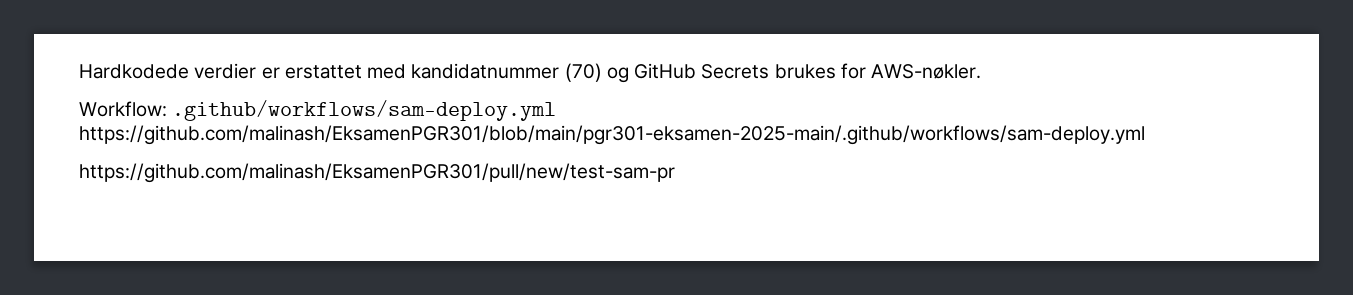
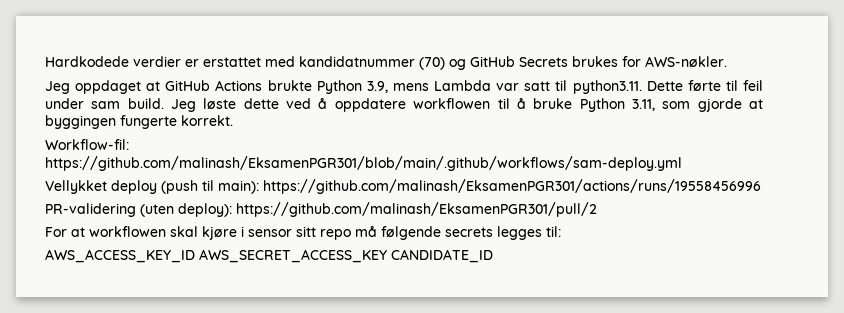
- Workflow: .github/workflows/sam-deploy.yml https://github.com/malinash/EksamenPGR301/blob/main/pgr301-eksamen-2025-main/.github/workflows/sam-deploy.yml
- https://github.com/malinash/EksamenPGR301/pull/new/test-sam-pr
+ Jeg oppdaget at GitHub Actions brukte Python 3.9, mens Lambda var satt til python3.11. Dette førte til feil under sam build. Jeg løste dette ved å oppdatere workflowen til å bruke Python 3.11, som gjorde at byggingen fungerte korrekt.
+ Workflow-fil: https://github.com/malinash/EksamenPGR301/blob/main/.github/workflows/sam-deploy.yml
+ Vellykket deploy (push til main): https://github.com/malinash/EksamenPGR301/actions/runs/19558456996
+ PR-validering (uten deploy): https://github.com/malinash/EksamenPGR301/pull/2
+ For at workflowen skal kjøre i sensor sitt repo må følgende secrets legges til:
+ AWS_ACCESS_KEY_ID AWS_SECRET_ACCESS_KEY CANDIDATE_ID

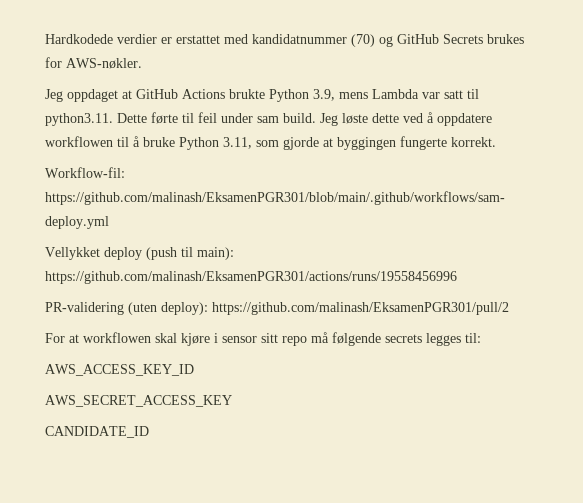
- AWS_ACCESS_KEY_ID AWS_SECRET_ACCESS_KEY CANDIDATE_ID
+ AWS_ACCESS_KEY_ID
+ AWS_SECRET_ACCESS_KEY
+ CANDIDATE_ID

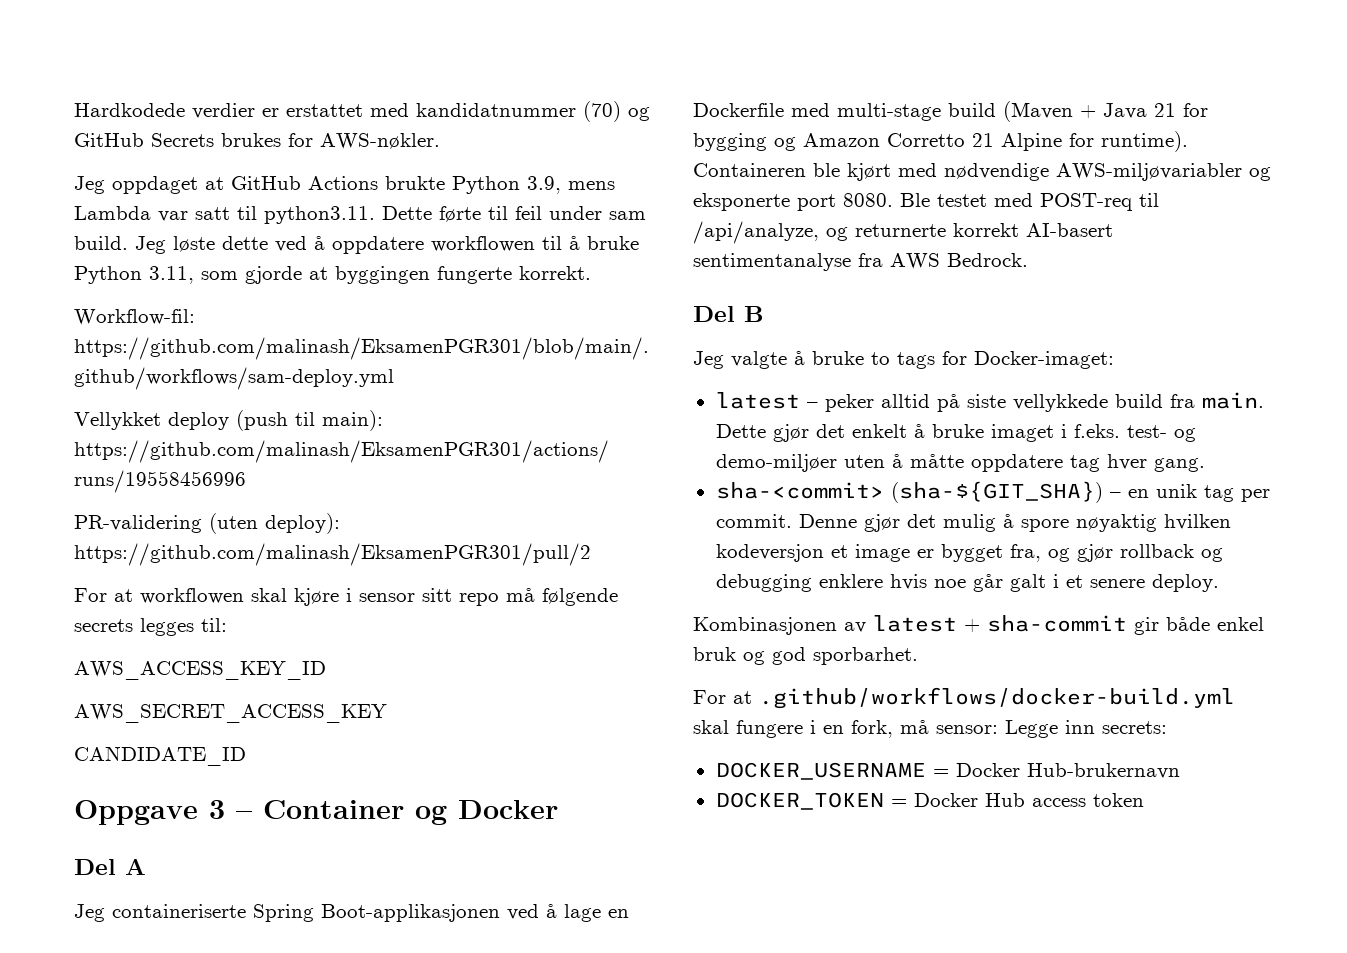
+ Oppgave 3 – Container og Docker
+ Del A
+ Jeg containeriserte Spring Boot-applikasjonen ved å lage en Dockerfile med multi-stage build (Maven + Java 21 for bygging og Amazon Corretto 21 Alpine for runtime). Containeren ble kjørt med nødvendige AWS-miljøvariabler og eksponerte port 8080. Ble testet med POST-req til /api/analyze, og returnerte korrekt AI-basert sentimentanalyse fra AWS Bedrock.
+ Del B
+ Jeg valgte å bruke to tags for Docker-imaget:
+ latest – peker alltid på siste vellykkede build fra main. Dette gjør det enkelt å bruke imaget i f.eks. test- og demo-miljøer uten å måtte oppdatere tag hver gang.
+ sha-<commit> (sha-${GIT_SHA}) – en unik tag per commit. Denne gjør det mulig å spore nøyaktig hvilken kodeversjon et image er bygget fra, og gjør rollback og debugging enklere hvis noe går galt i et senere deploy.
+ Kombinasjonen av latest + sha-commit gir både enkel bruk og god sporbarhet.
+ For at .github/workflows/docker-build.yml skal fungere i en fork, må sensor: Legge inn secrets:
+ DOCKER_USERNAME = Docker Hub-brukernavn
+ DOCKER_TOKEN = Docker Hub access token

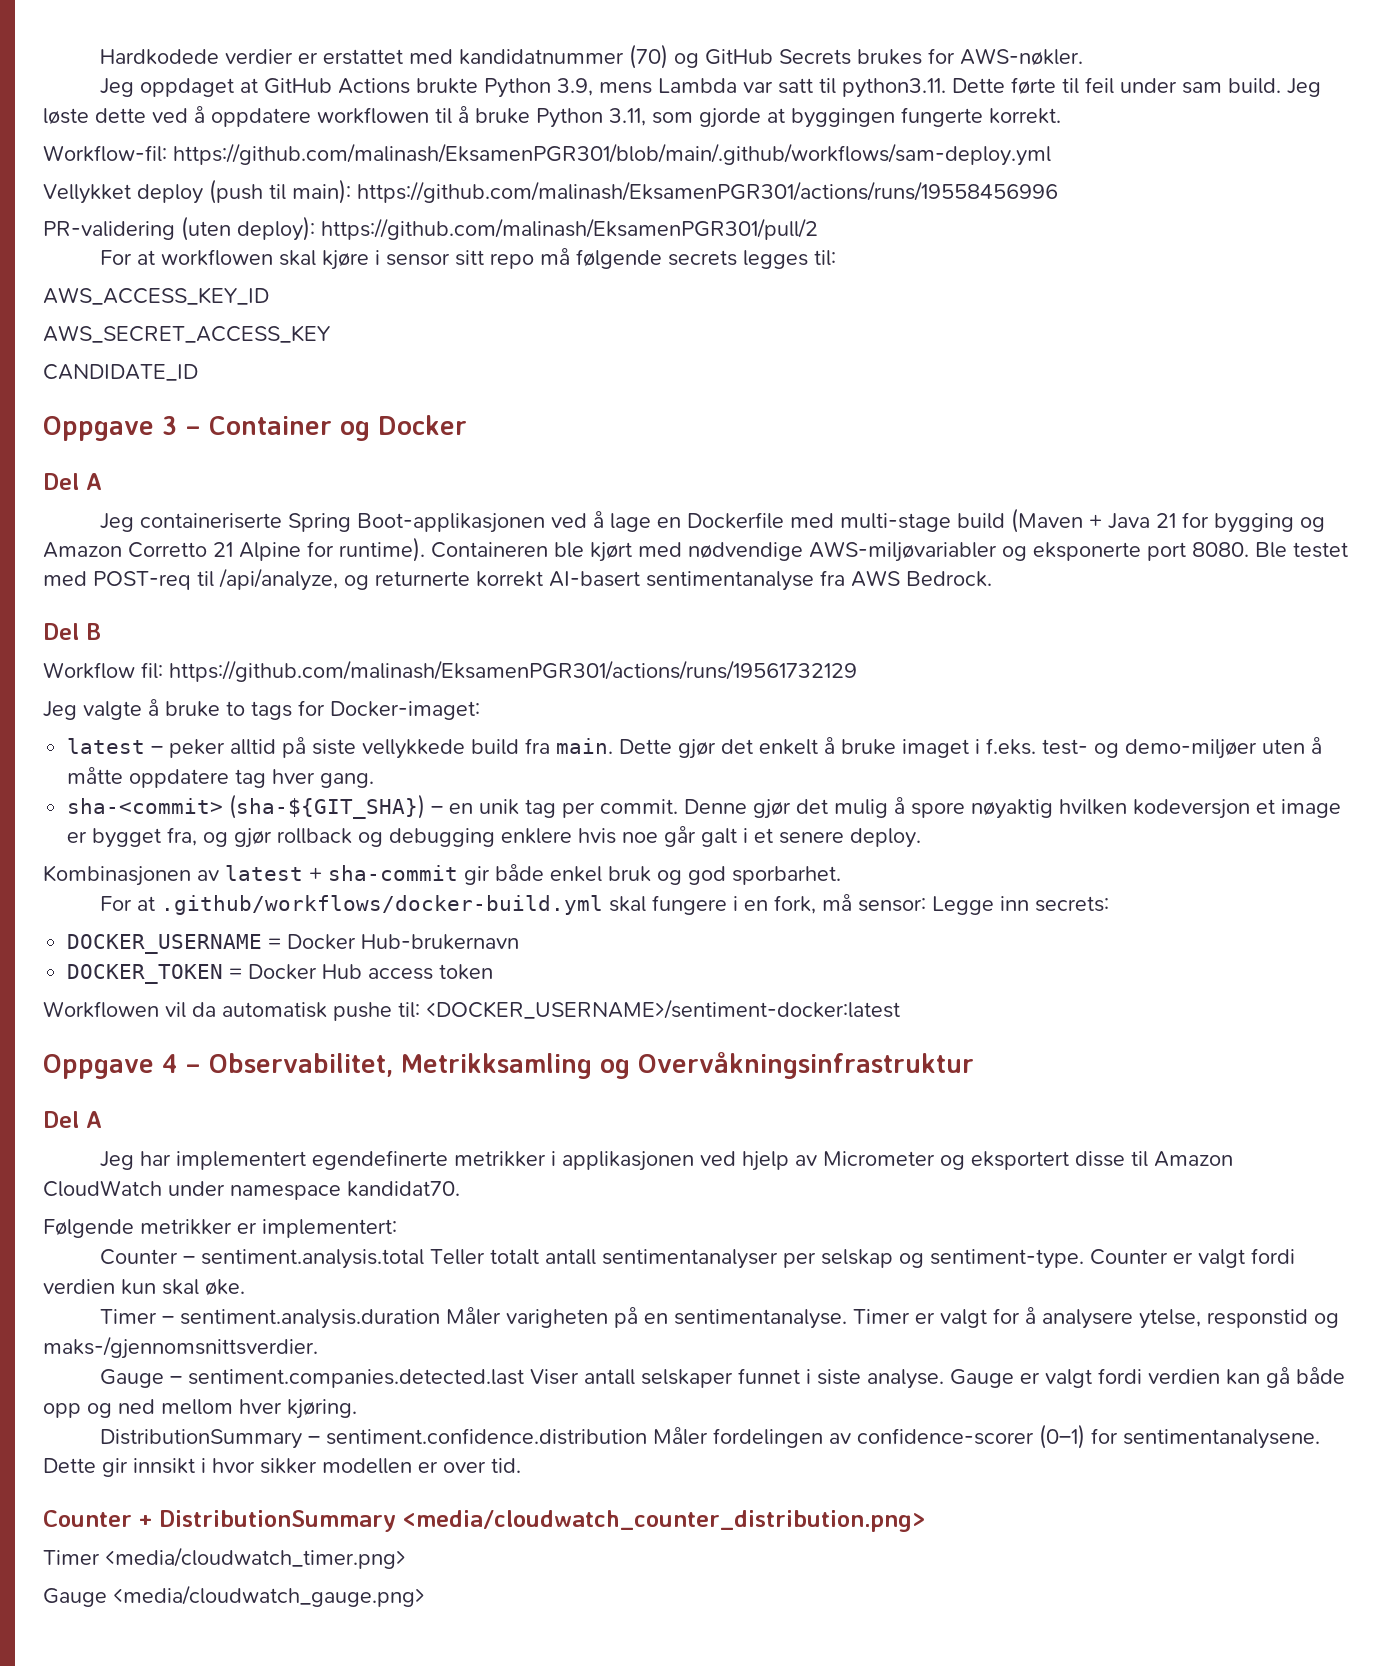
+ Workflow fil: https://github.com/malinash/EksamenPGR301/actions/runs/19561732129
+ Workflowen vil da automatisk pushe til: <DOCKER_USERNAME>/sentiment-docker:latest
+ Oppgave 4 – Observabilitet, Metrikksamling og Overvåkningsinfrastruktur
+ Del A
+ Jeg har implementert egendefinerte metrikker i applikasjonen ved hjelp av Micrometer og eksportert disse til Amazon CloudWatch under namespace kandidat70.
+ Følgende metrikker er implementert:
+ Counter – sentiment.analysis.total Teller totalt antall sentimentanalyser per selskap og sentiment-type. Counter er valgt fordi verdien kun skal øke.
+ Timer – sentiment.analysis.duration Måler varigheten på en sentimentanalyse. Timer er valgt for å analysere ytelse, responstid og maks-/gjennomsnittsverdier.
+ Gauge – sentiment.companies.detected.last Viser antall selskaper funnet i siste analyse. Gauge er valgt fordi verdien kan gå både opp og ned mellom hver kjøring.
+ DistributionSummary – sentiment.confidence.distribution Måler fordelingen av confidence-scorer (0–1) for sentimentanalysene. Dette gir innsikt i hvor sikker modellen er over tid.
+ Counter + DistributionSummary <media/cloudwatch_counter_distribution.png>
+ Timer <media/cloudwatch_timer.png>
+ Gauge <media/cloudwatch_gauge.png>

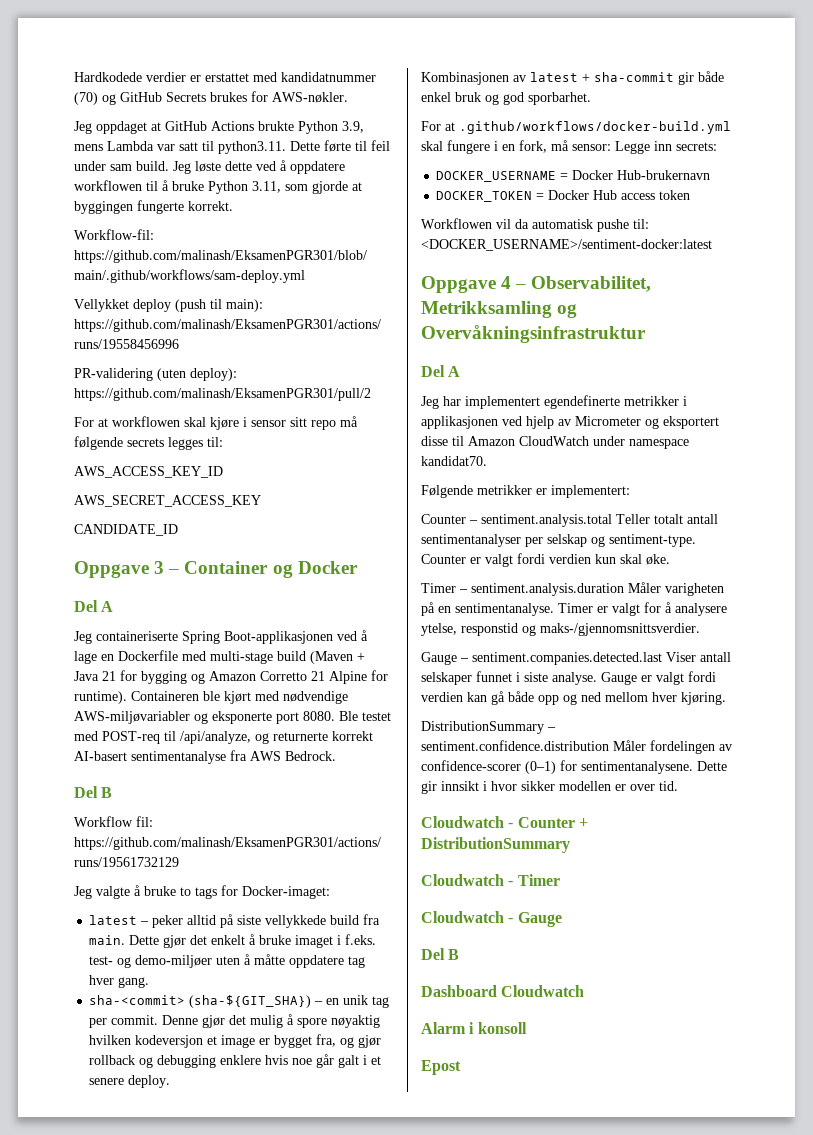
- Counter + DistributionSummary <media/cloudwatch_counter_distribution.png>
- Timer <media/cloudwatch_timer.png>
- Gauge <media/cloudwatch_gauge.png>
+ Cloudwatch - Counter + DistributionSummary
+ Cloudwatch - Timer
+ Cloudwatch - Gauge
+ Del B
+ Dashboard Cloudwatch
+ Alarm i konsoll
+ Epost

